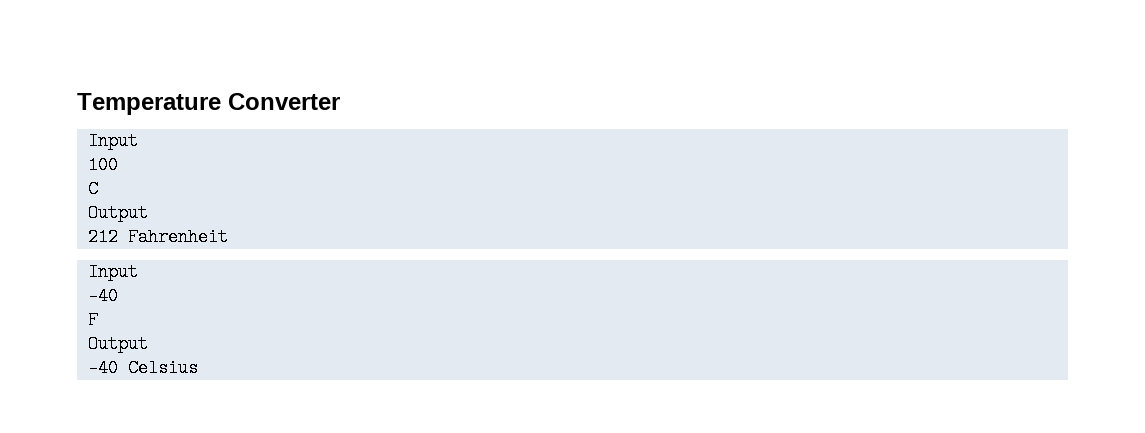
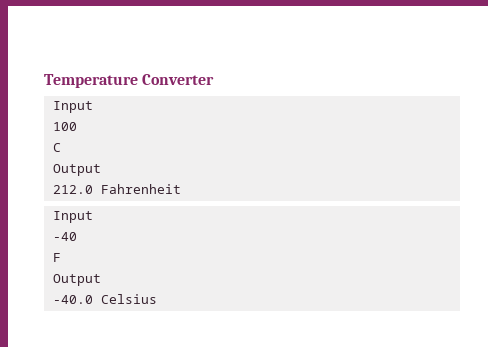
- 212 Fahrenheit
+ 212.0 Fahrenheit
- -40 Celsius
+ -40.0 Celsius

